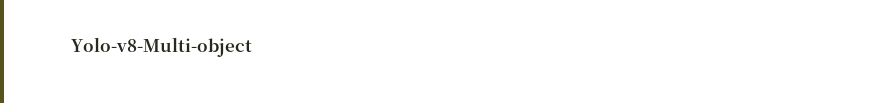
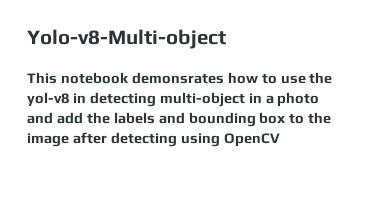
+ This notebook demonsrates how to use the yol-v8 in detecting multi-object in a photo and add the labels and bounding box to the image after detecting using OpenCV

